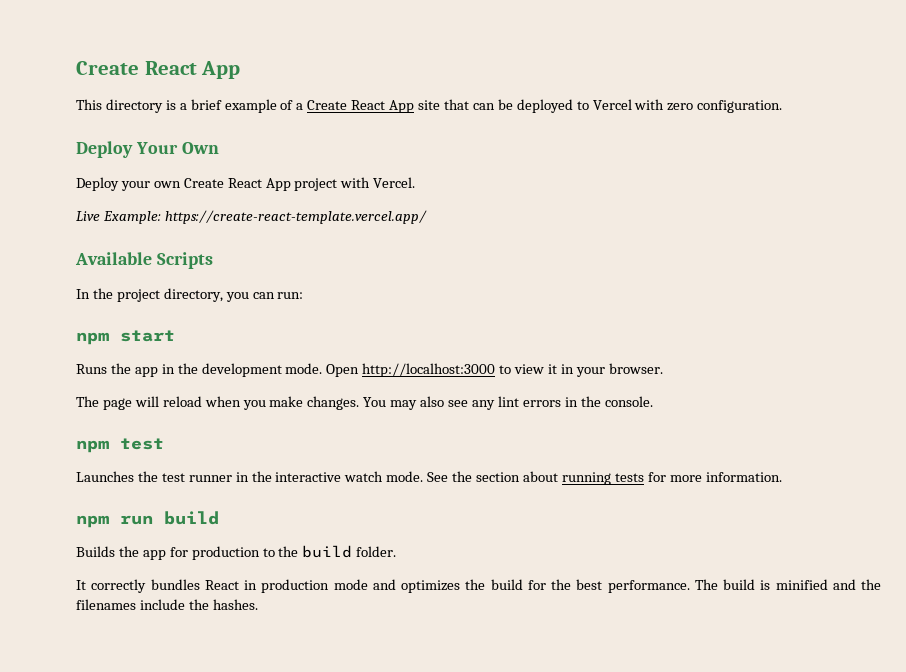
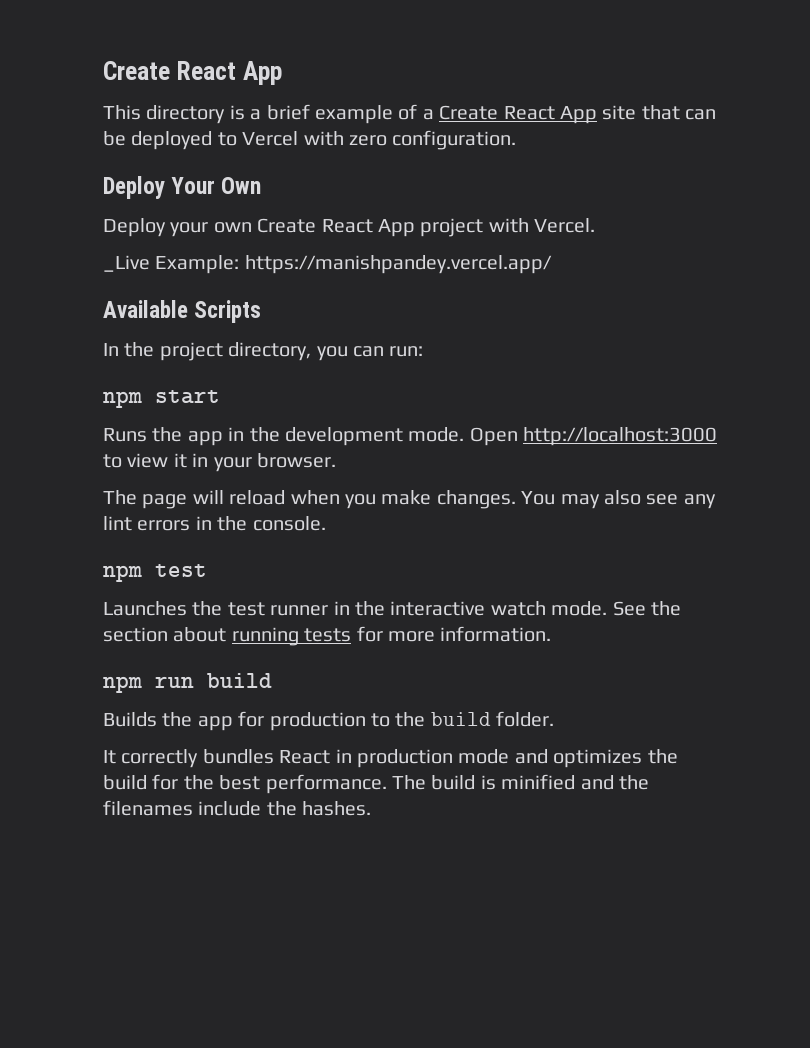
- Live Example: https://create-react-template.vercel.app/
+ _Live Example: https://manishpandey.vercel.app/

